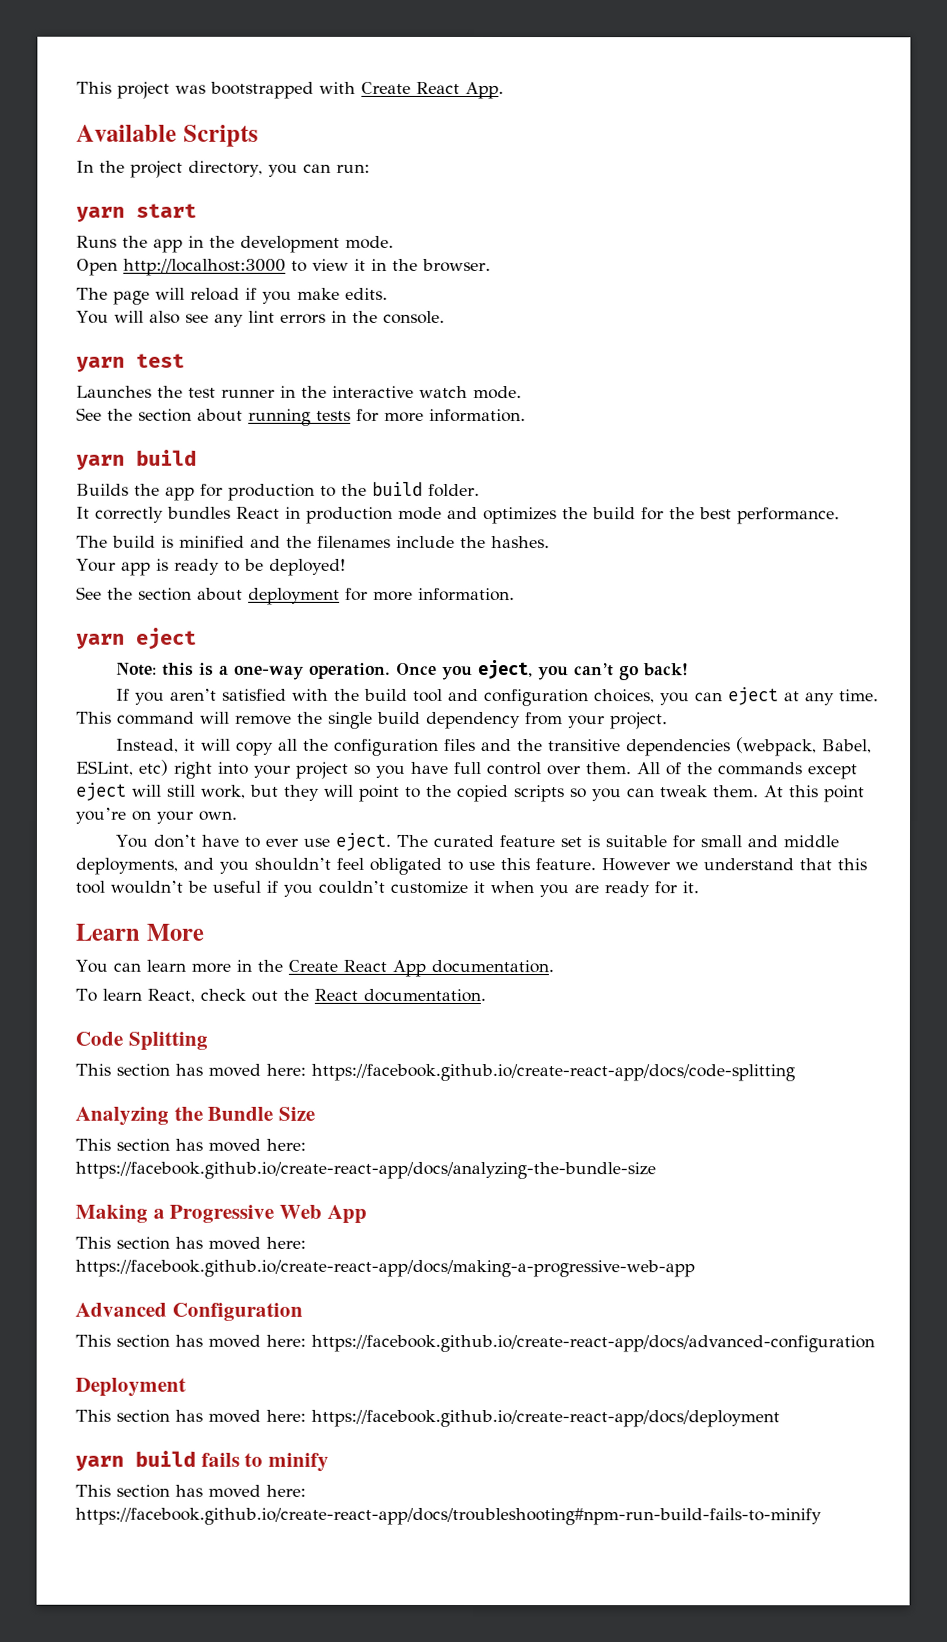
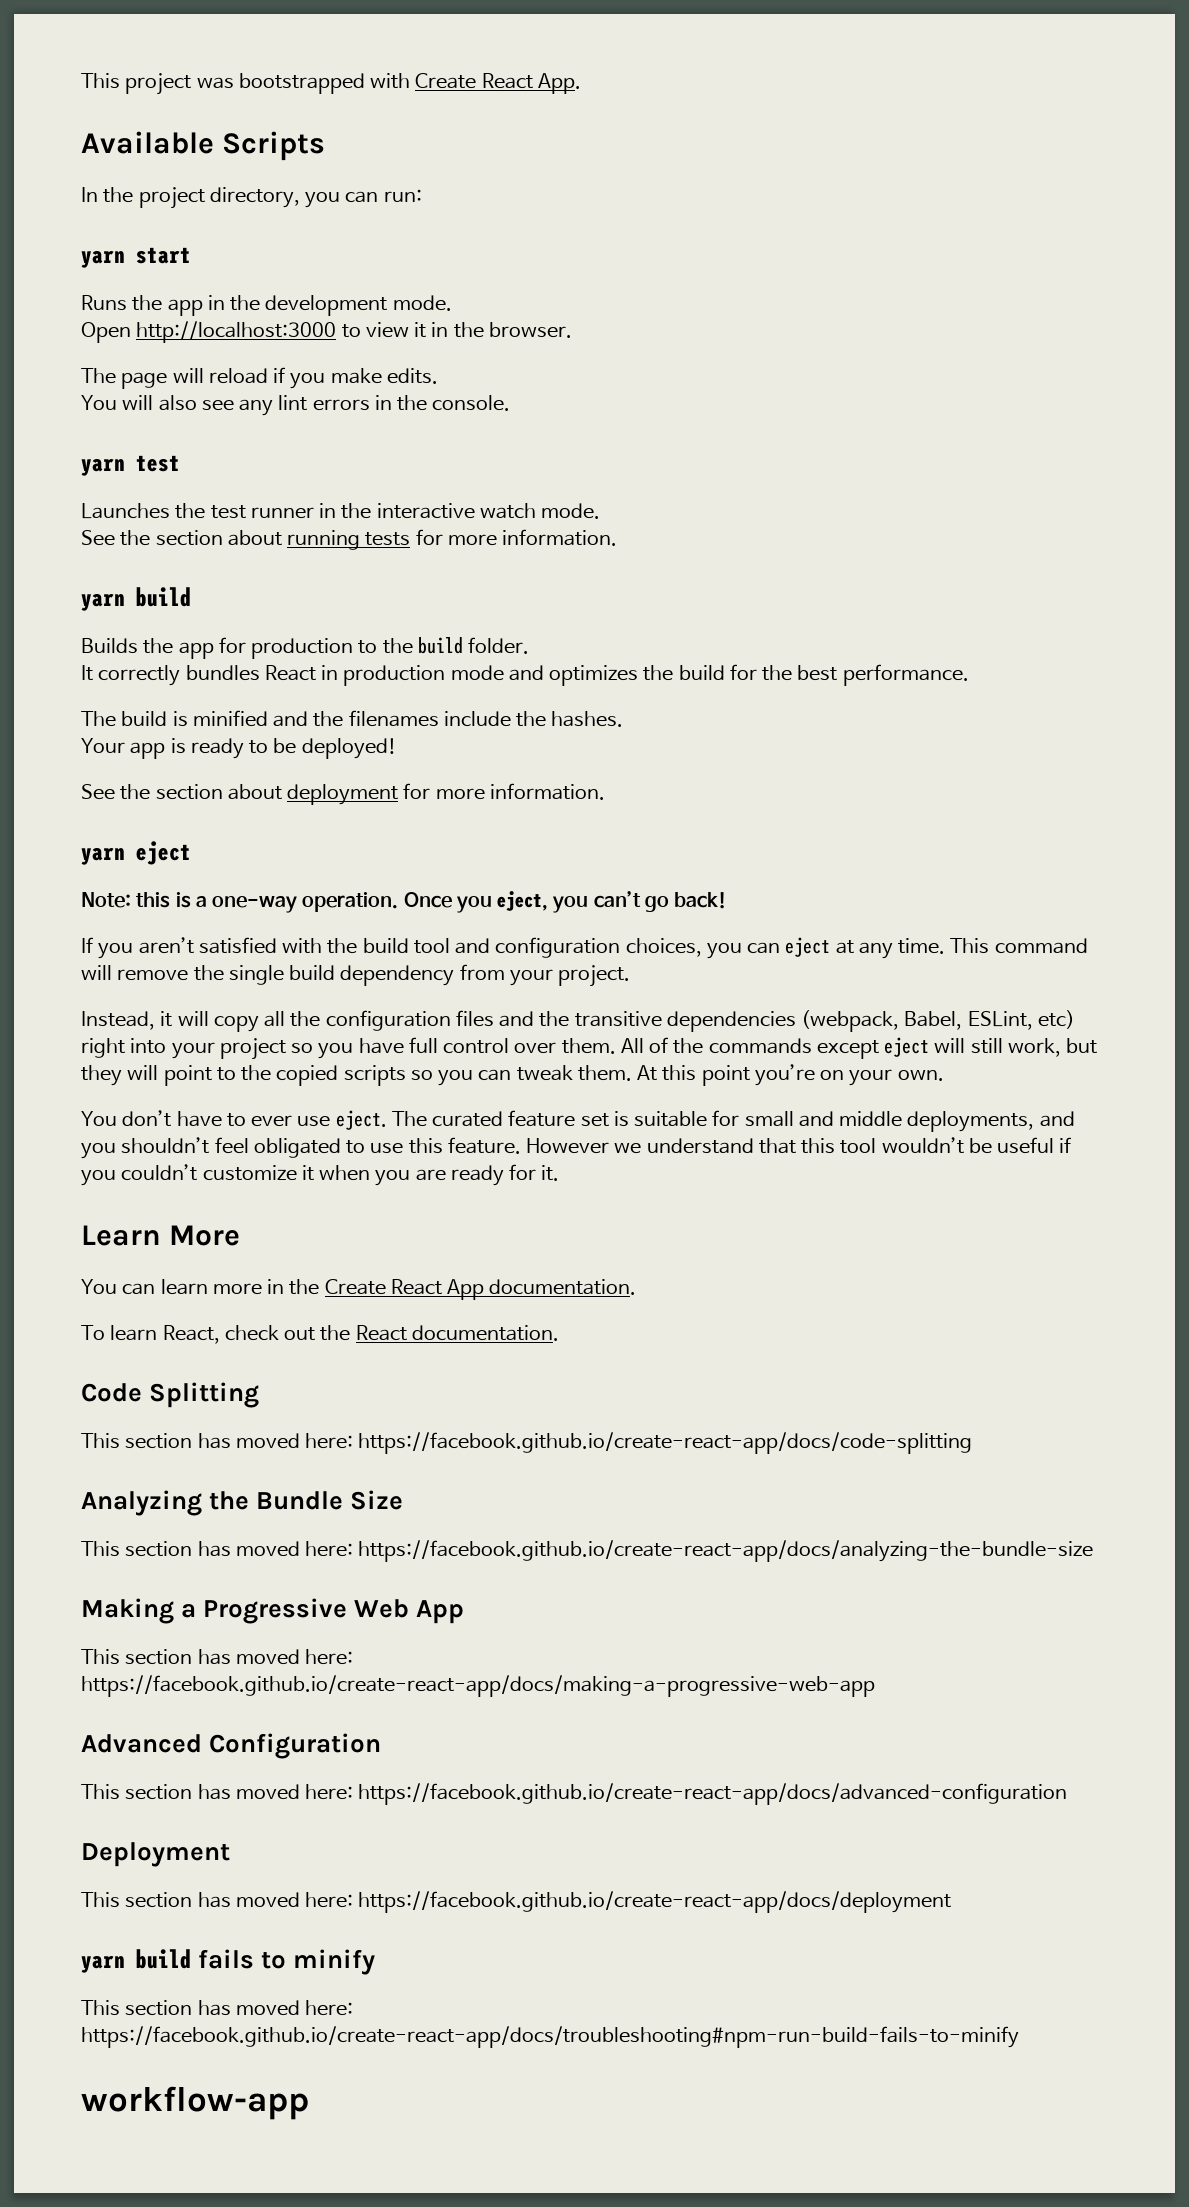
+ workflow-app

